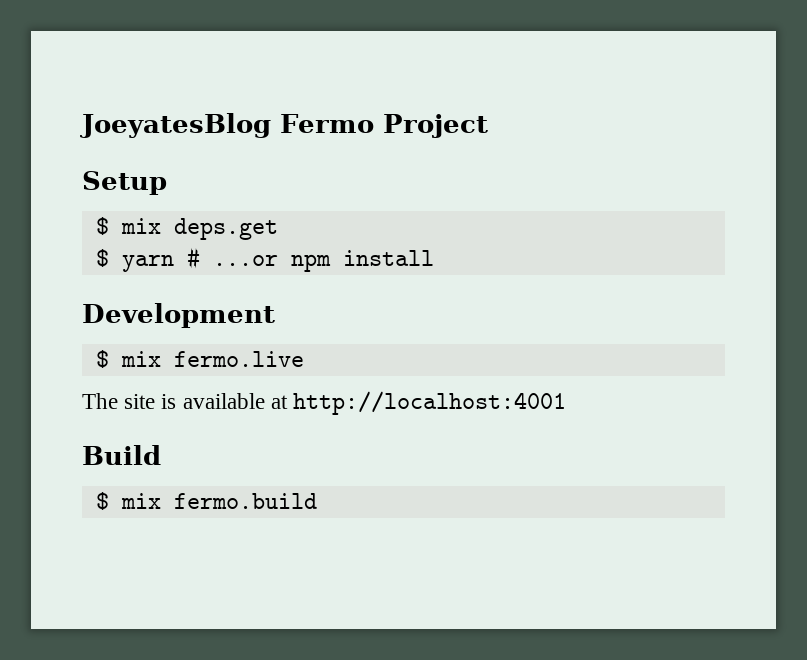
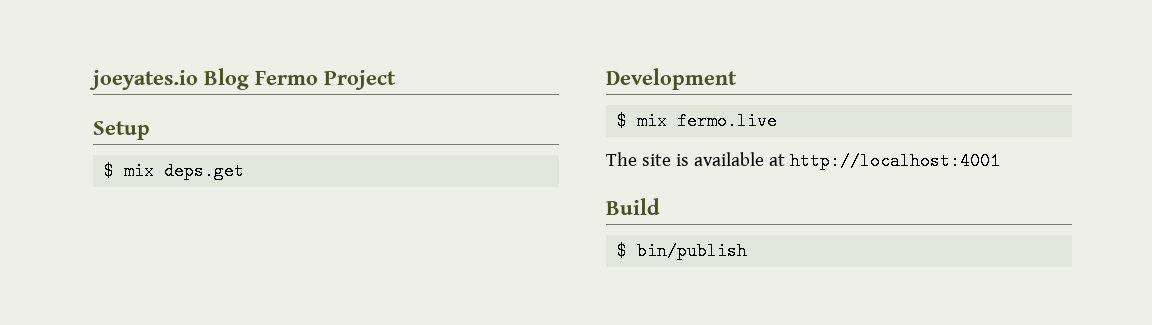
- JoeyatesBlog Fermo Project
+ joeyates.io Blog Fermo Project
- $ yarn # ...or npm install
- $ mix fermo.build
+ $ bin/publish

